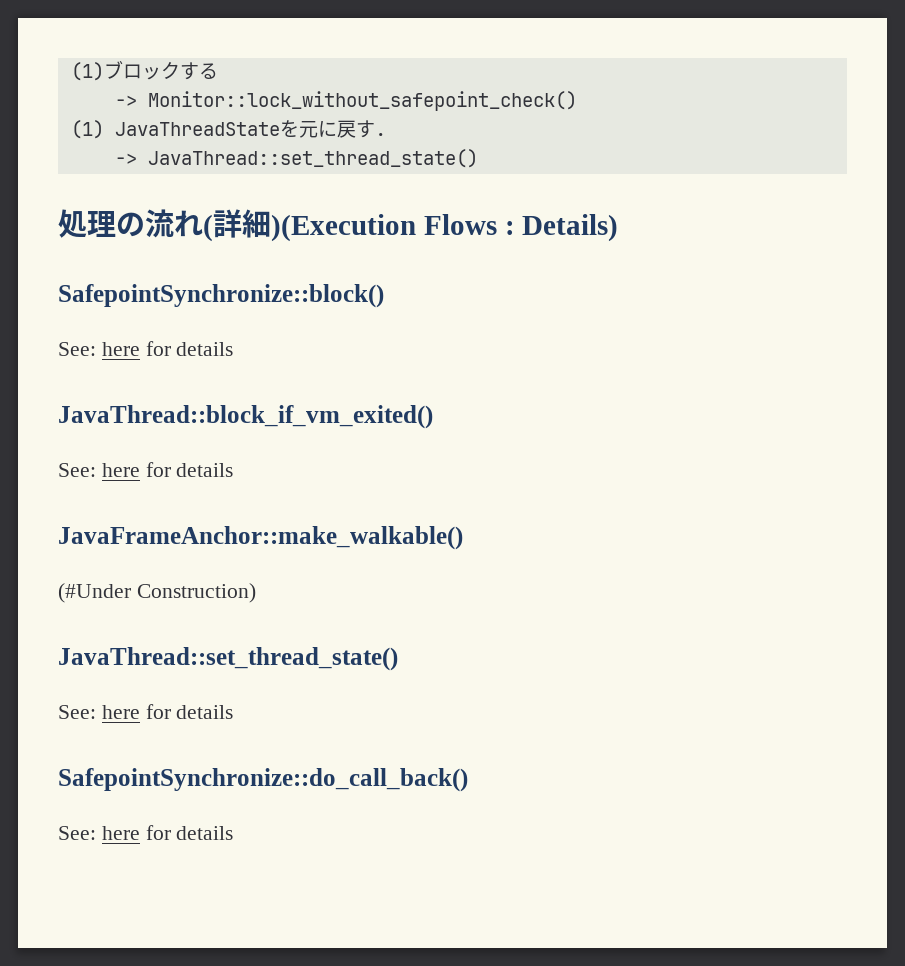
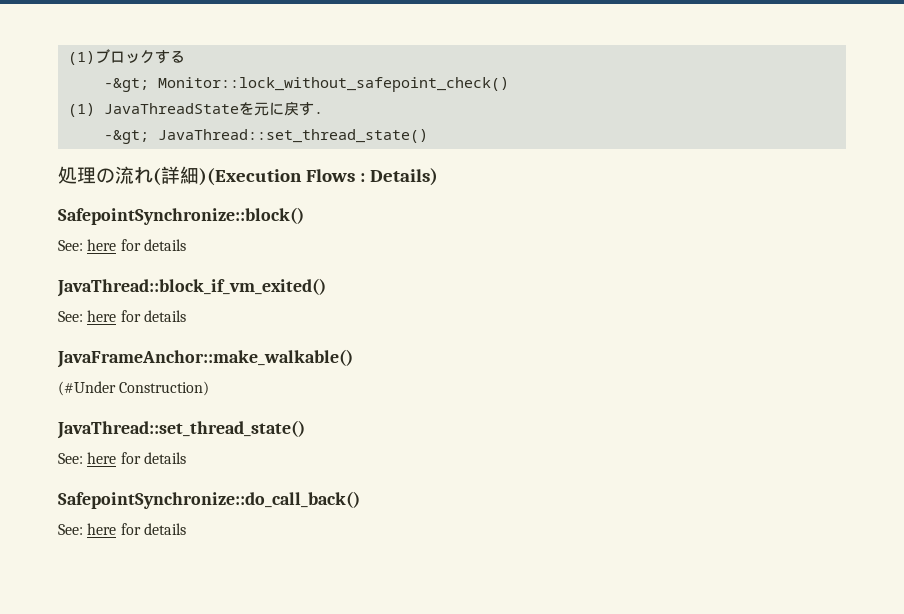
- -> Monitor::lock_without_safepoint_check()
+ -&gt; Monitor::lock_without_safepoint_check()
- -> JavaThread::set_thread_state()
+ -&gt; JavaThread::set_thread_state()

